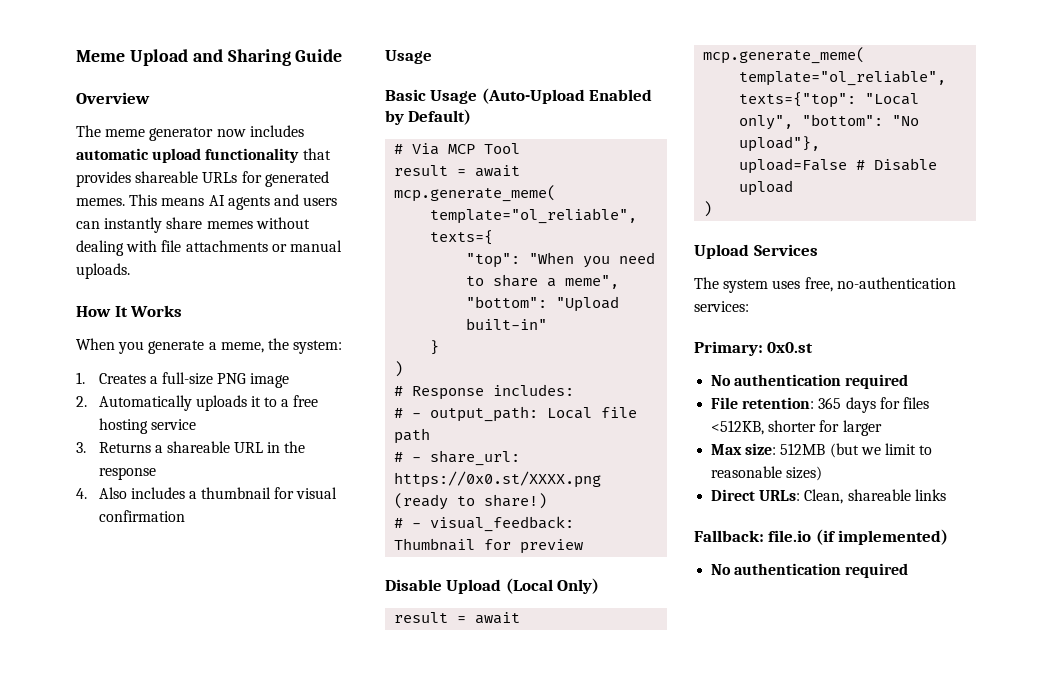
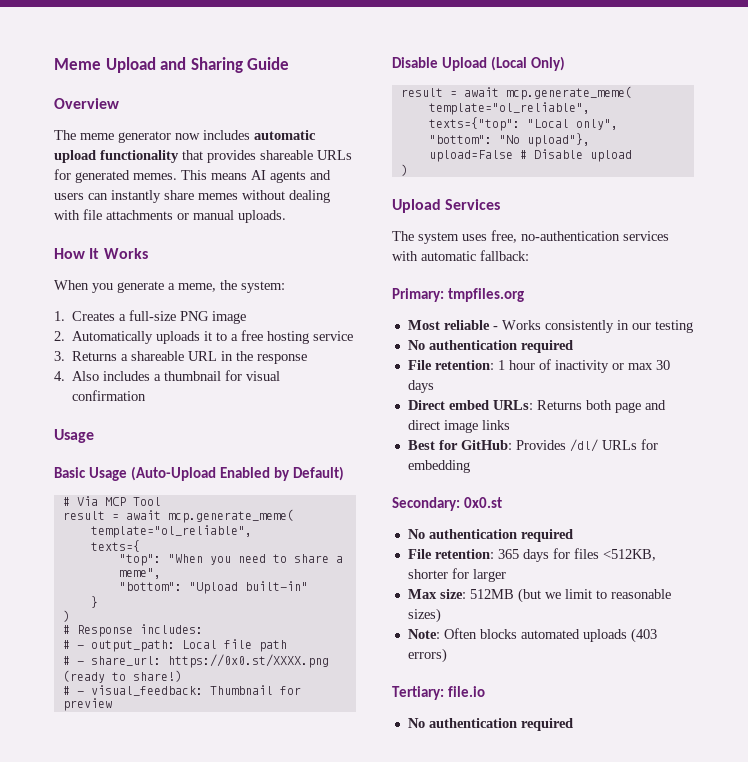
- The system uses free, no-authentication services:
- Primary: 0x0.st
+ The system uses free, no-authentication services with automatic fallback:
+ Primary: tmpfiles.org
+ Most reliable - Works consistently in our testing
+ No authentication required
+ File retention: 1 hour of inactivity or max 30 days
+ Direct embed URLs: Returns both page and direct image links
+ Best for GitHub: Provides /dl/ URLs for embedding
+ Secondary: 0x0.st
- Direct URLs: Clean, shareable links
- Fallback: file.io (if implemented)
+ Note: Often blocks automated uploads (403 errors)
+ Tertiary: file.io

